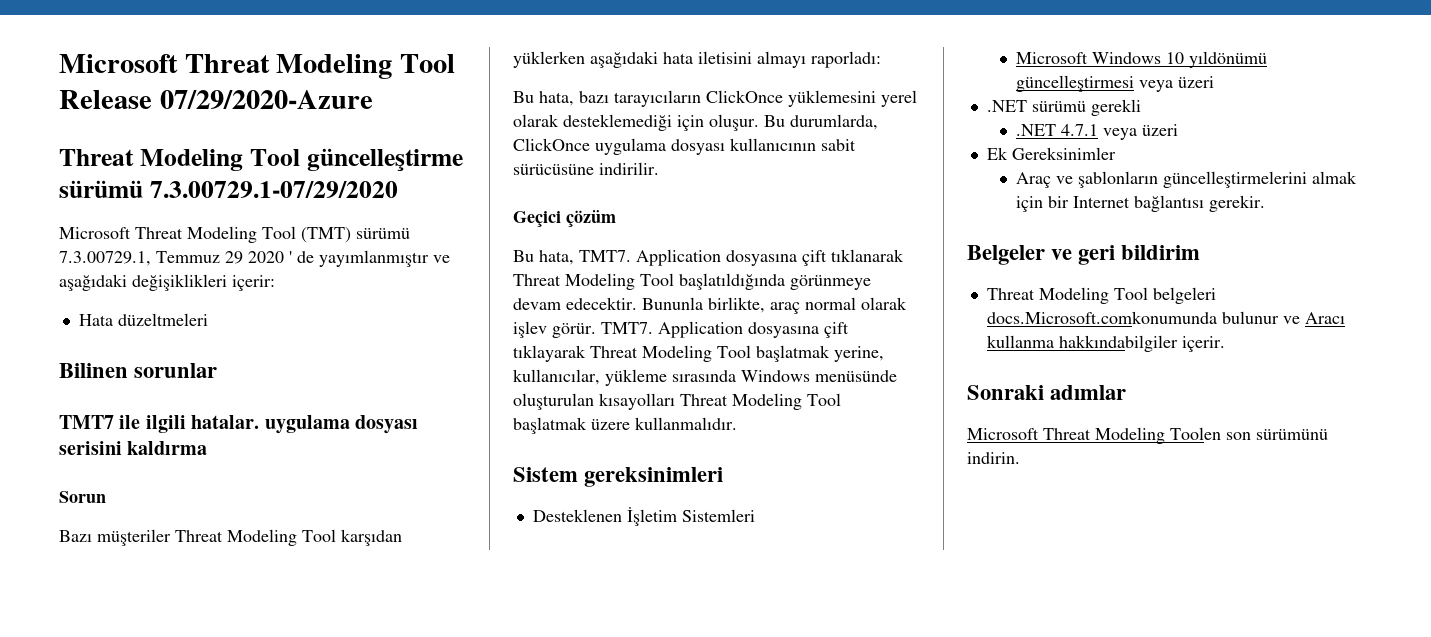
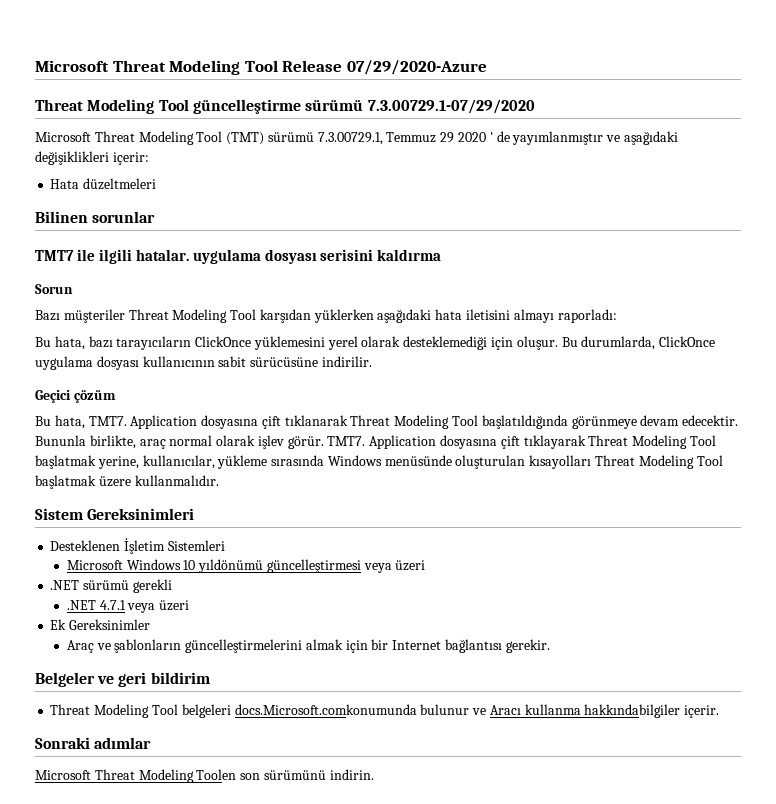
- Sistem gereksinimleri
+ Sistem Gereksinimleri

